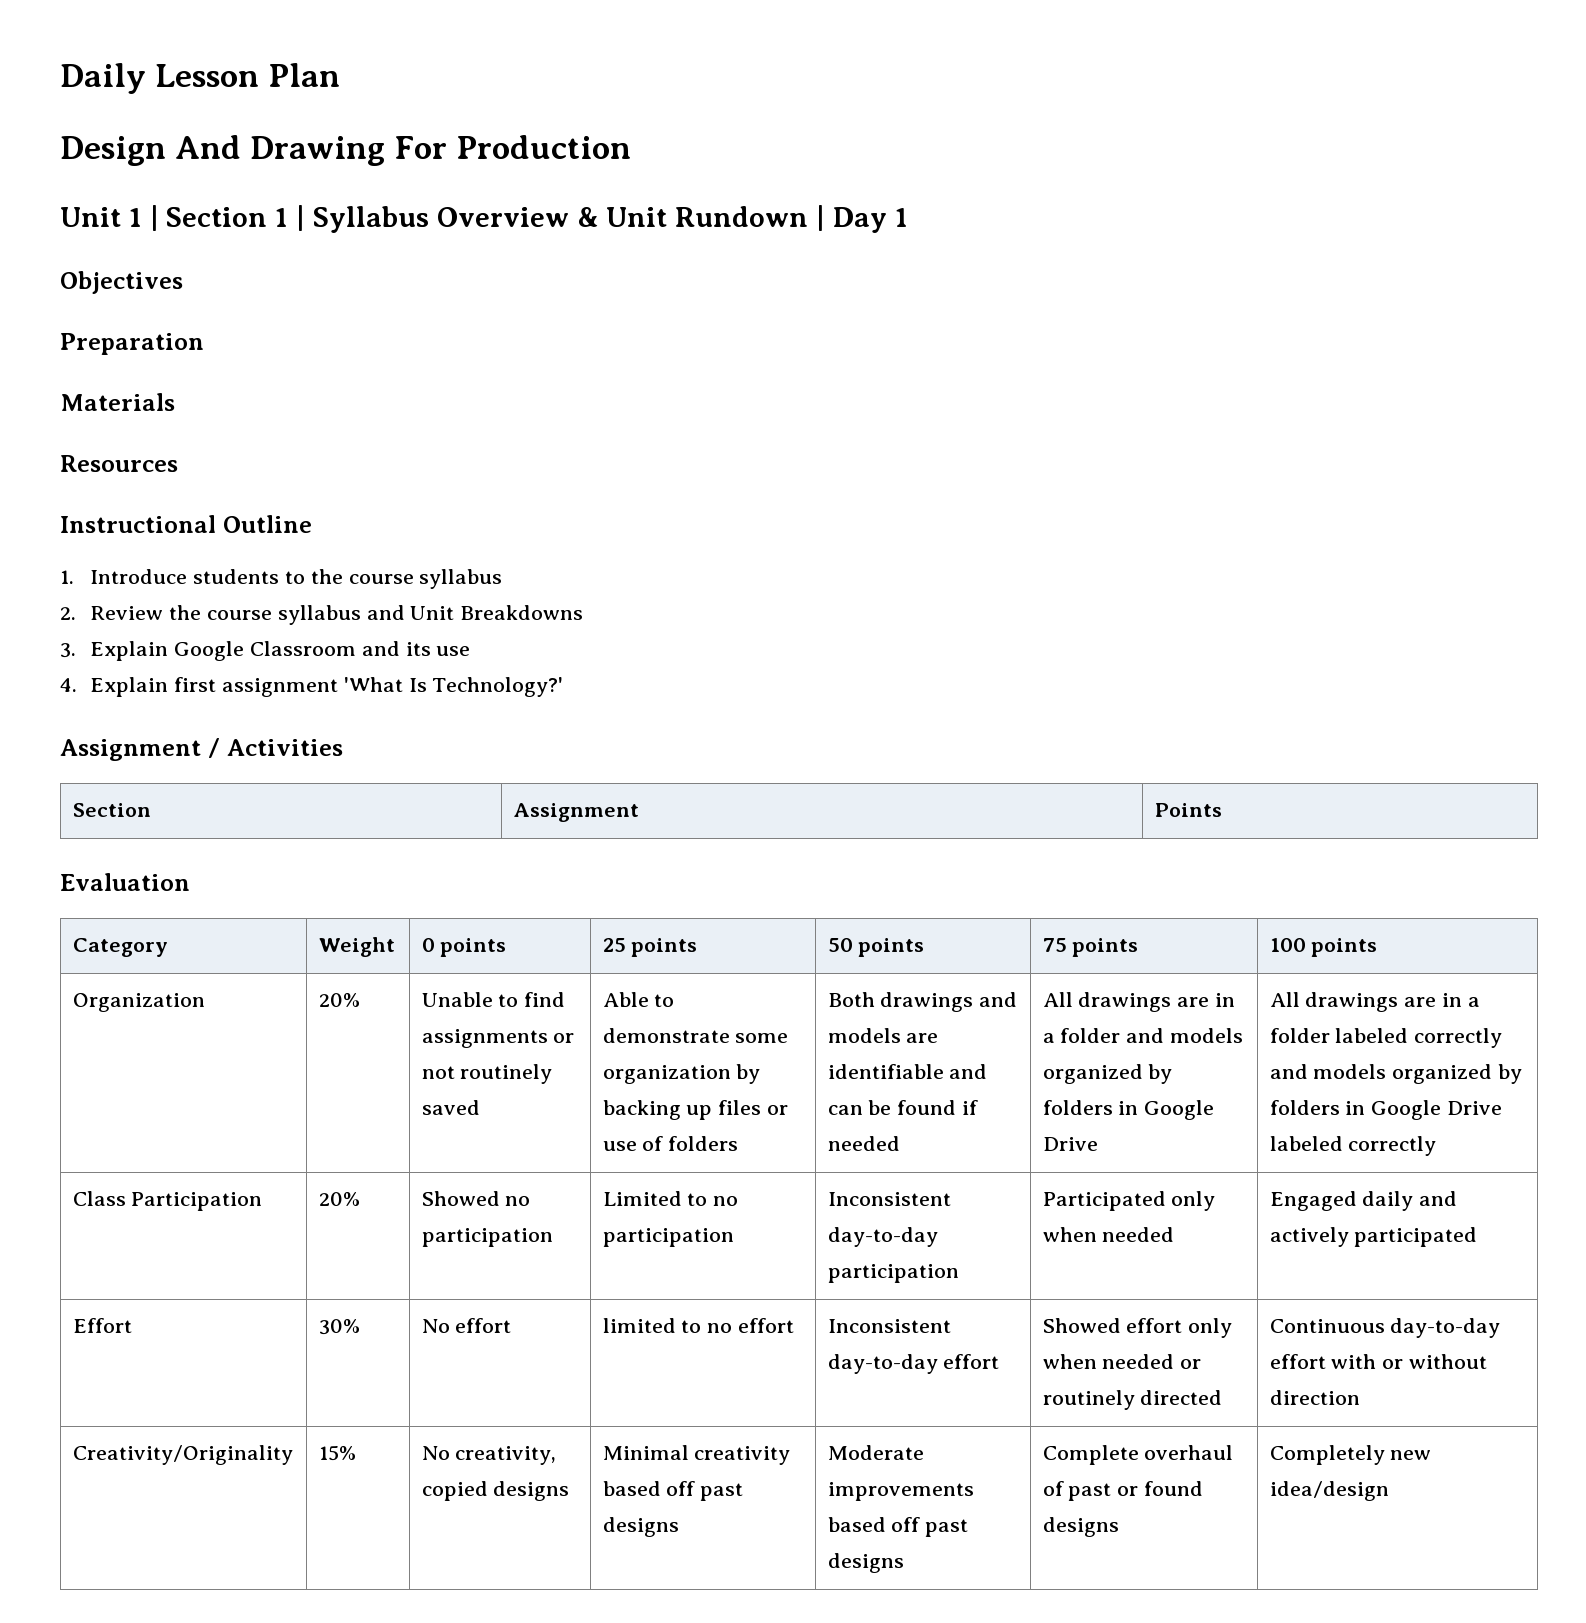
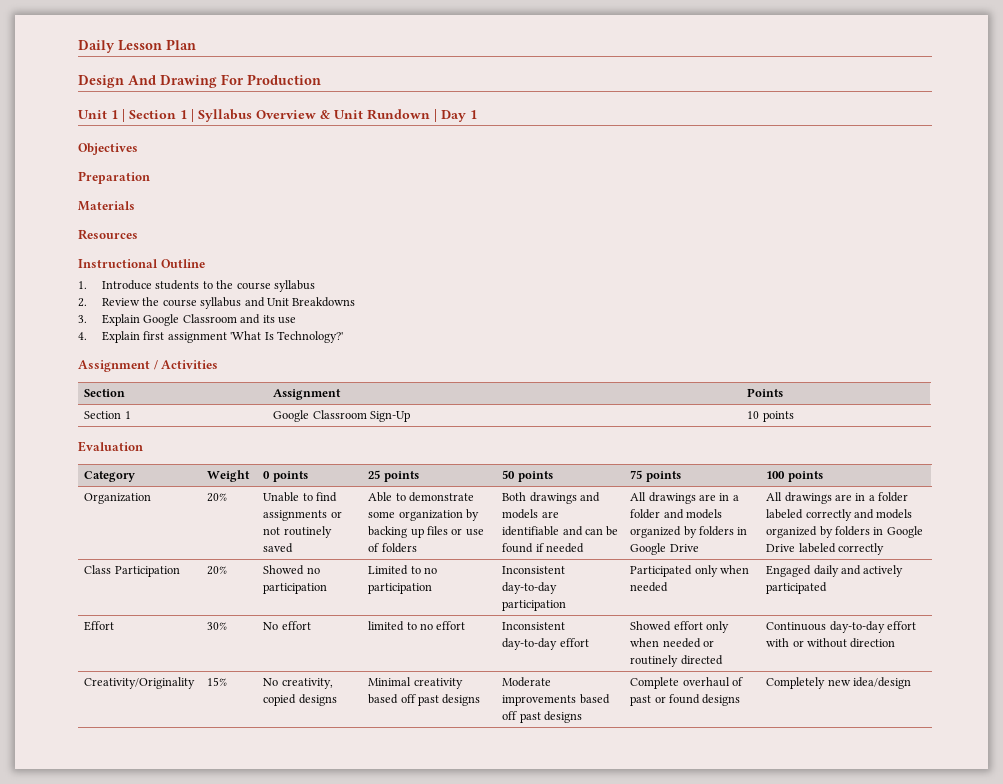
+ Section 1 | Google Classroom Sign-Up | 10 points

